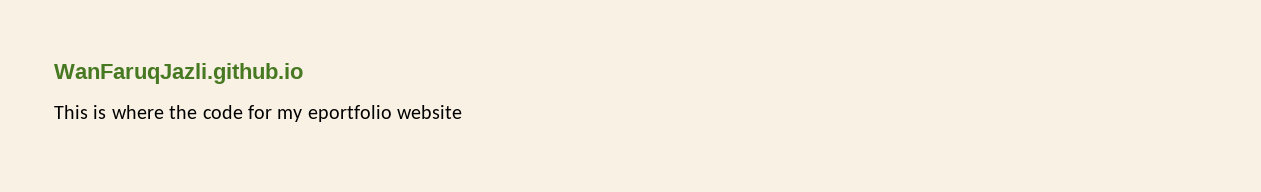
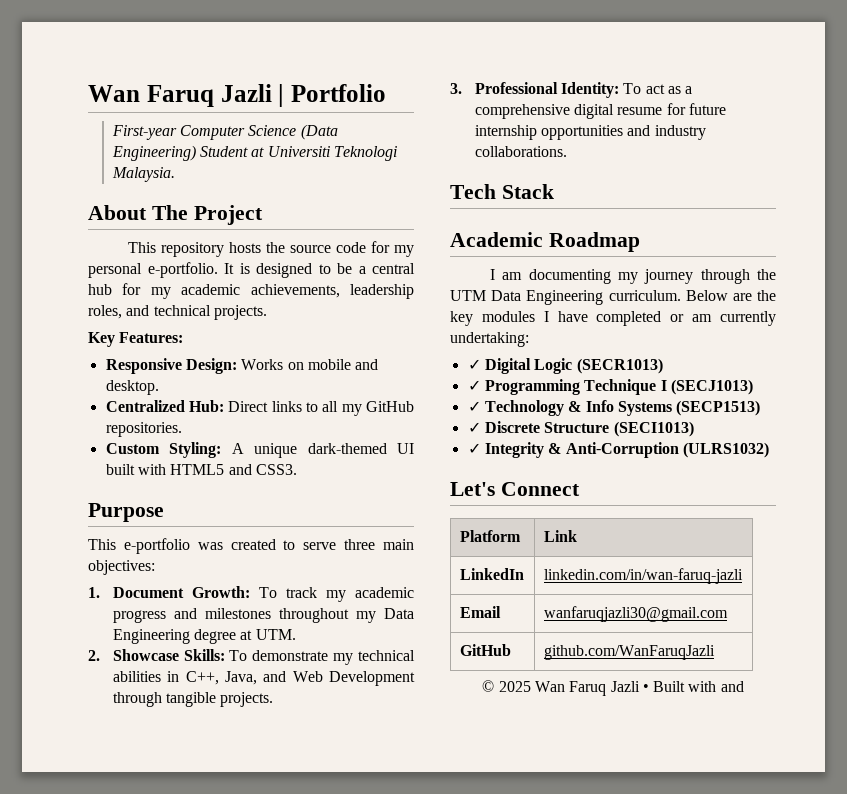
- WanFaruqJazli.github.io
- This is where the code for my eportfolio website
+ Wan Faruq Jazli | Portfolio
+ First-year Computer Science (Data Engineering) Student at Universiti Teknologi Malaysia.
+ About The Project
+ This repository hosts the source code for my personal e-portfolio. It is designed to be a central hub for my academic achievements, leadership roles, and technical projects.
+ Key Features:
+ Responsive Design: Works on mobile and desktop.
+ Centralized Hub: Direct links to all my GitHub repositories.
+ Custom Styling: A unique dark-themed UI built with HTML5 and CSS3.
+ Purpose
+ This e-portfolio was created to serve three main objectives:
+ 1. Document Growth: To track my academic progress and milestones throughout my Data Engineering degree at UTM.
+ 2. Showcase Skills: To demonstrate my technical abilities in C++, Java, and Web Development through tangible projects.
+ 3. Professional Identity: To act as a comprehensive digital resume for future internship opportunities and industry collaborations.
+ Tech Stack
+ Academic Roadmap
+ I am documenting my journey through the UTM Data Engineering curriculum. Below are the key modules I have completed or am currently undertaking:
+ ✓ Digital Logic (SECR1013)
+ ✓ Programming Technique I (SECJ1013)
+ ✓ Technology & Info Systems (SECP1513)
+ ✓ Discrete Structure (SECI1013)
+ ✓ Integrity & Anti-Corruption (ULRS1032)
+ Let's Connect
+ Platform | Link
+ LinkedIn | linkedin.com/in/wan-faruq-jazli
+ Email | wanfaruqjazli30@gmail.com
+ GitHub | github.com/WanFaruqJazli
+ © 2025 Wan Faruq Jazli • Built with and

